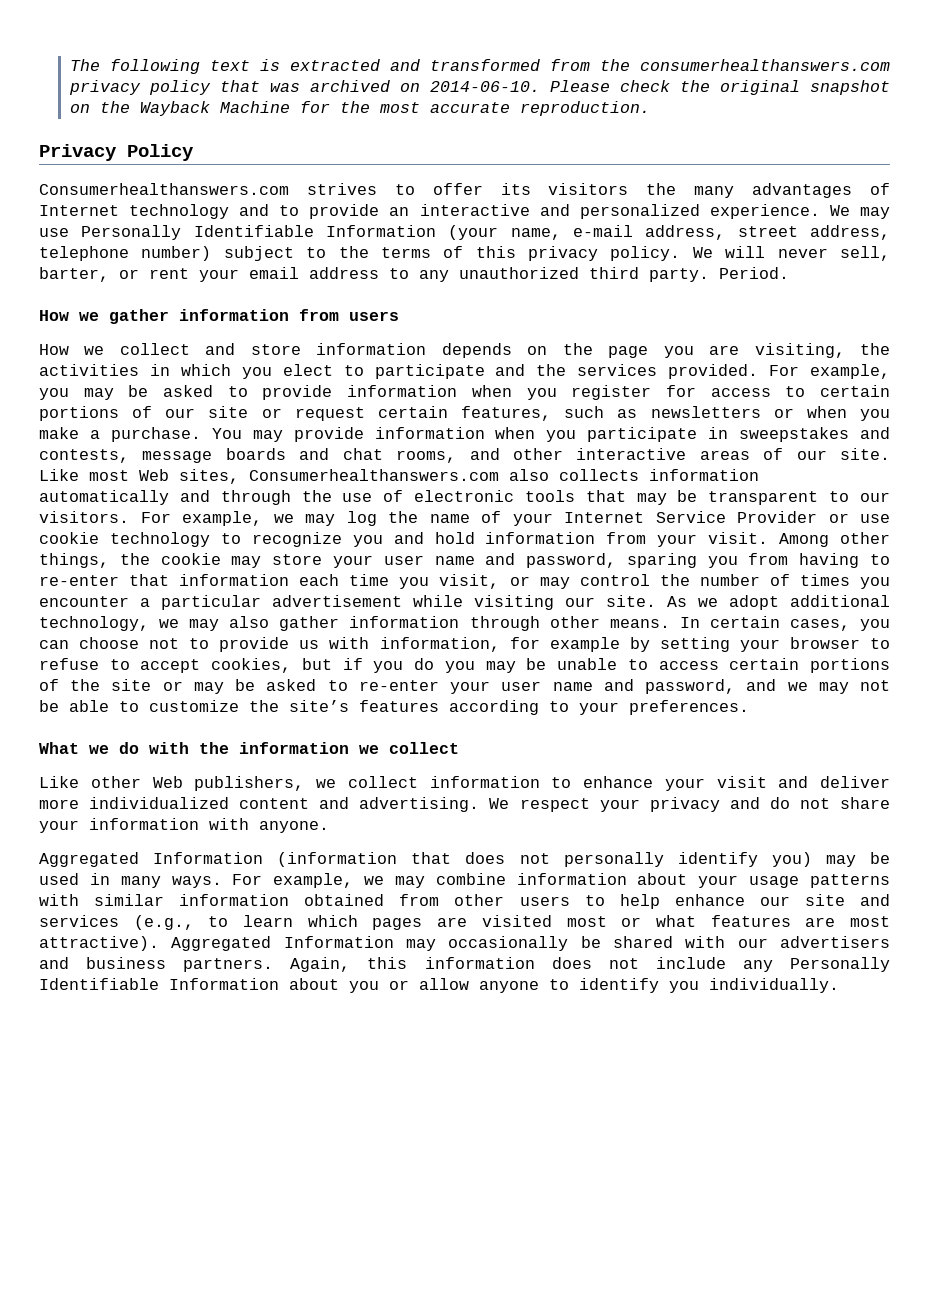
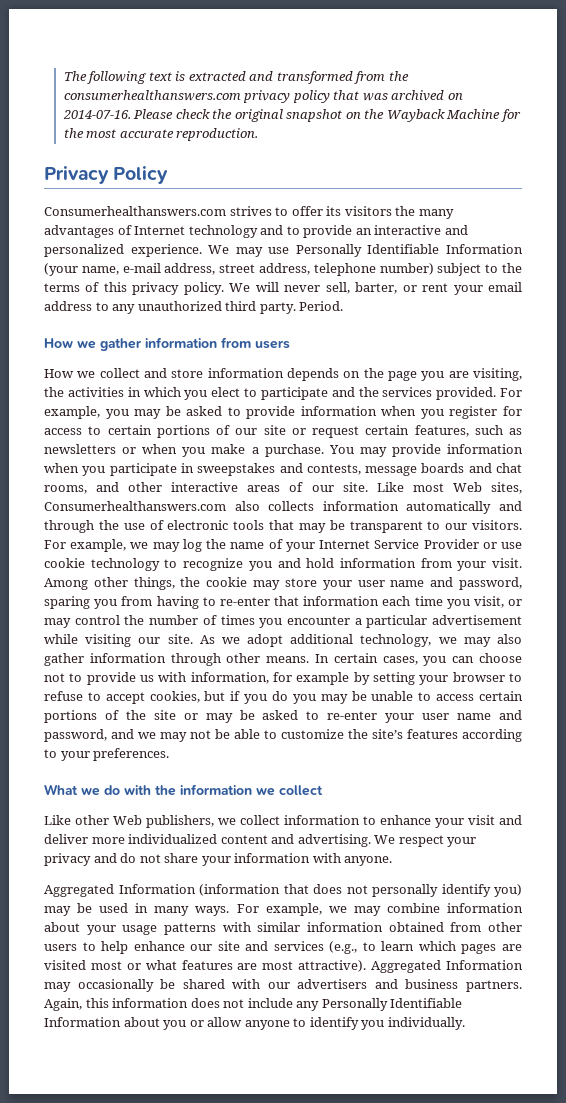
- The following text is extracted and transformed from the consumerhealthanswers.com privacy policy that was archived on 2014-06-10.
+ The following text is extracted and transformed from the consumerhealthanswers.com privacy policy that was archived on 2014-07-16.

